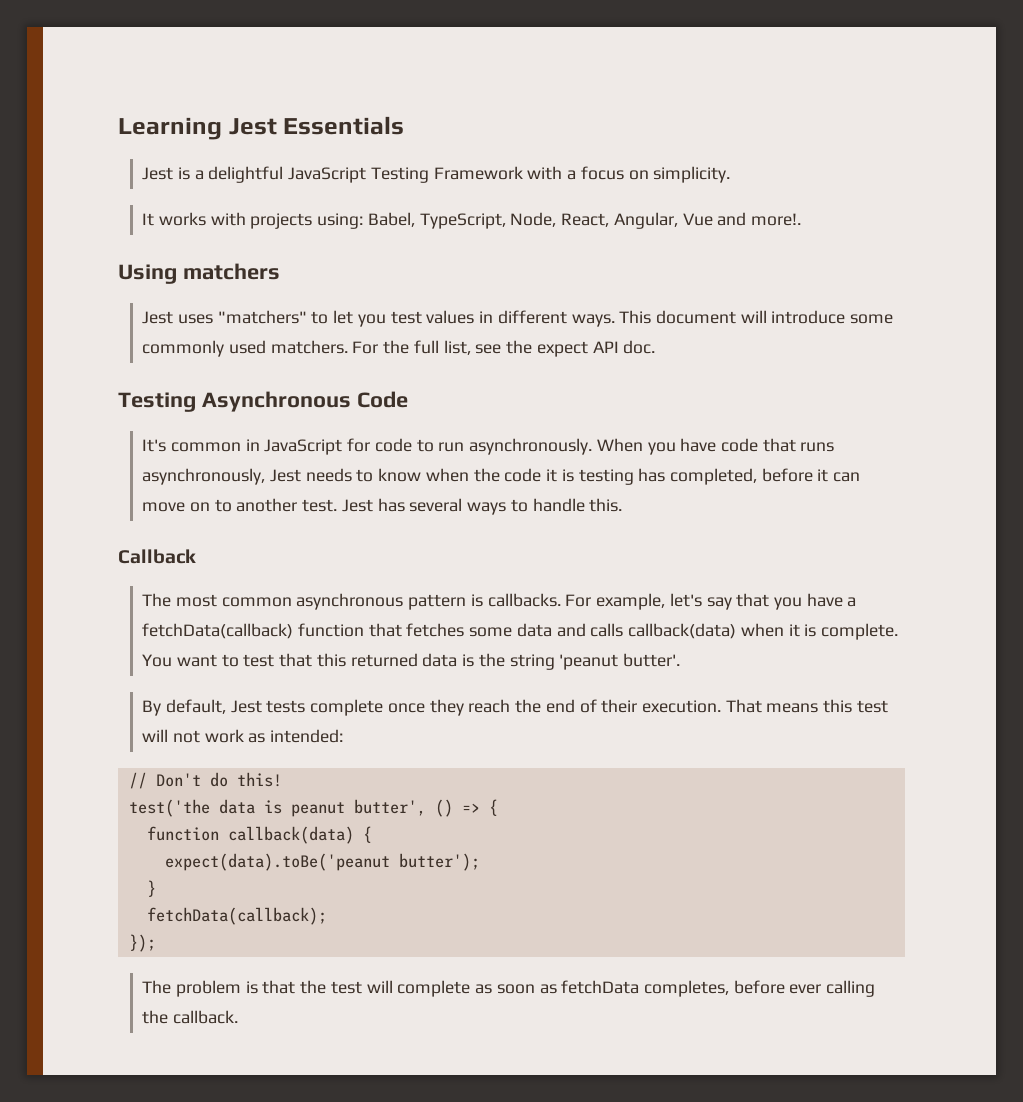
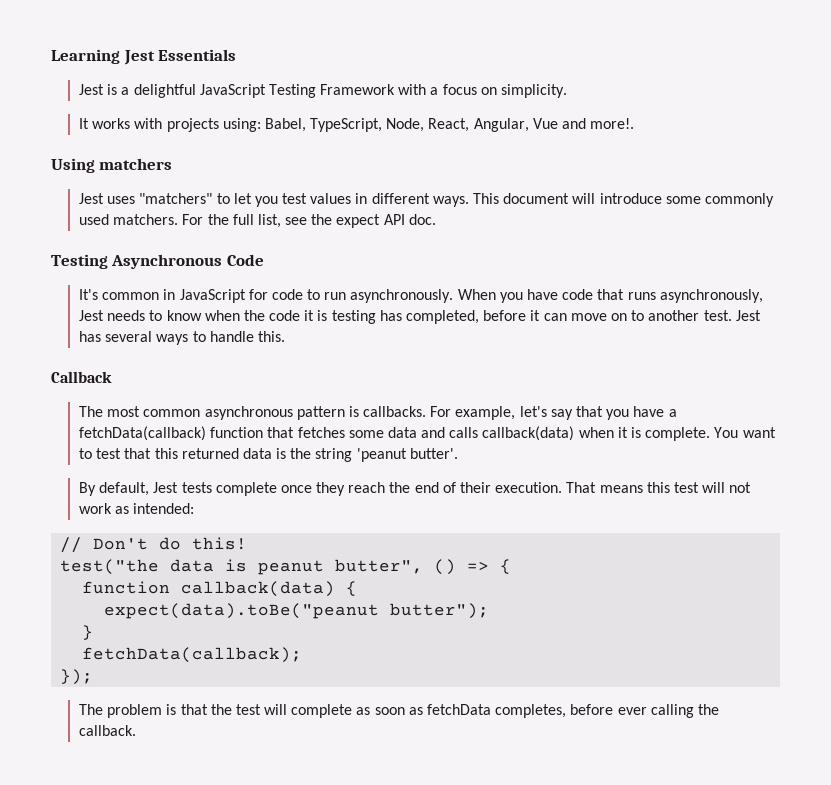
- test('the data is peanut butter', () => {
+ test("the data is peanut butter", () => {
- expect(data).toBe('peanut butter');
+ expect(data).toBe("peanut butter");

